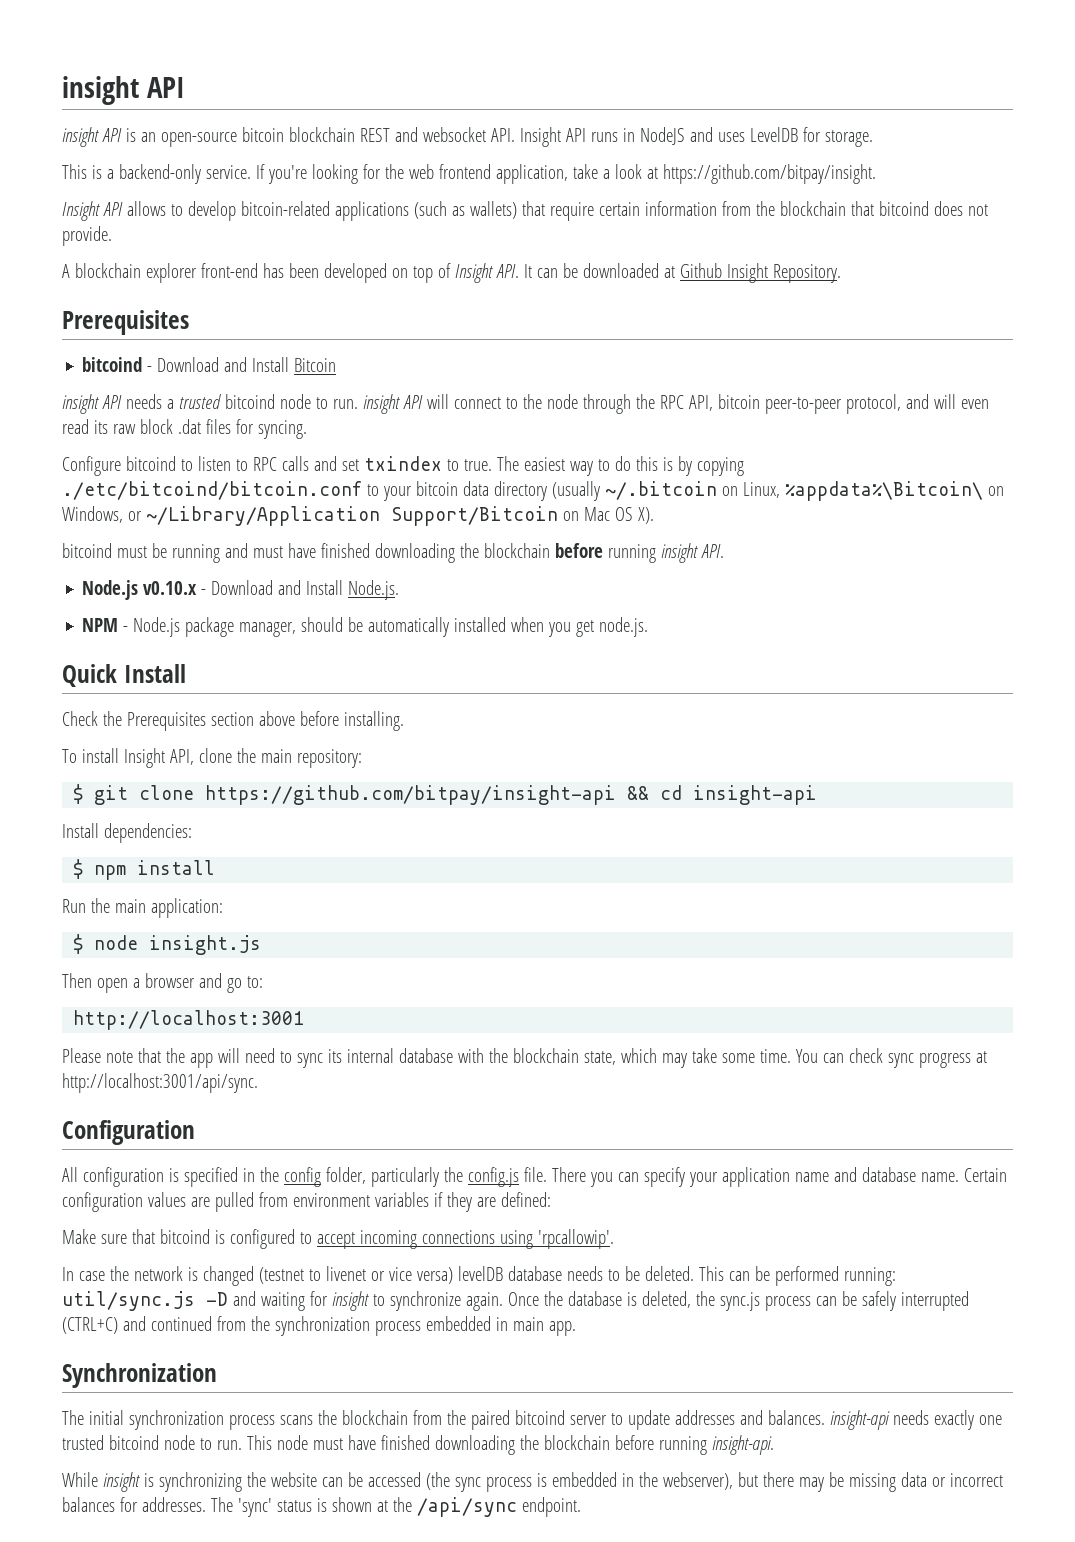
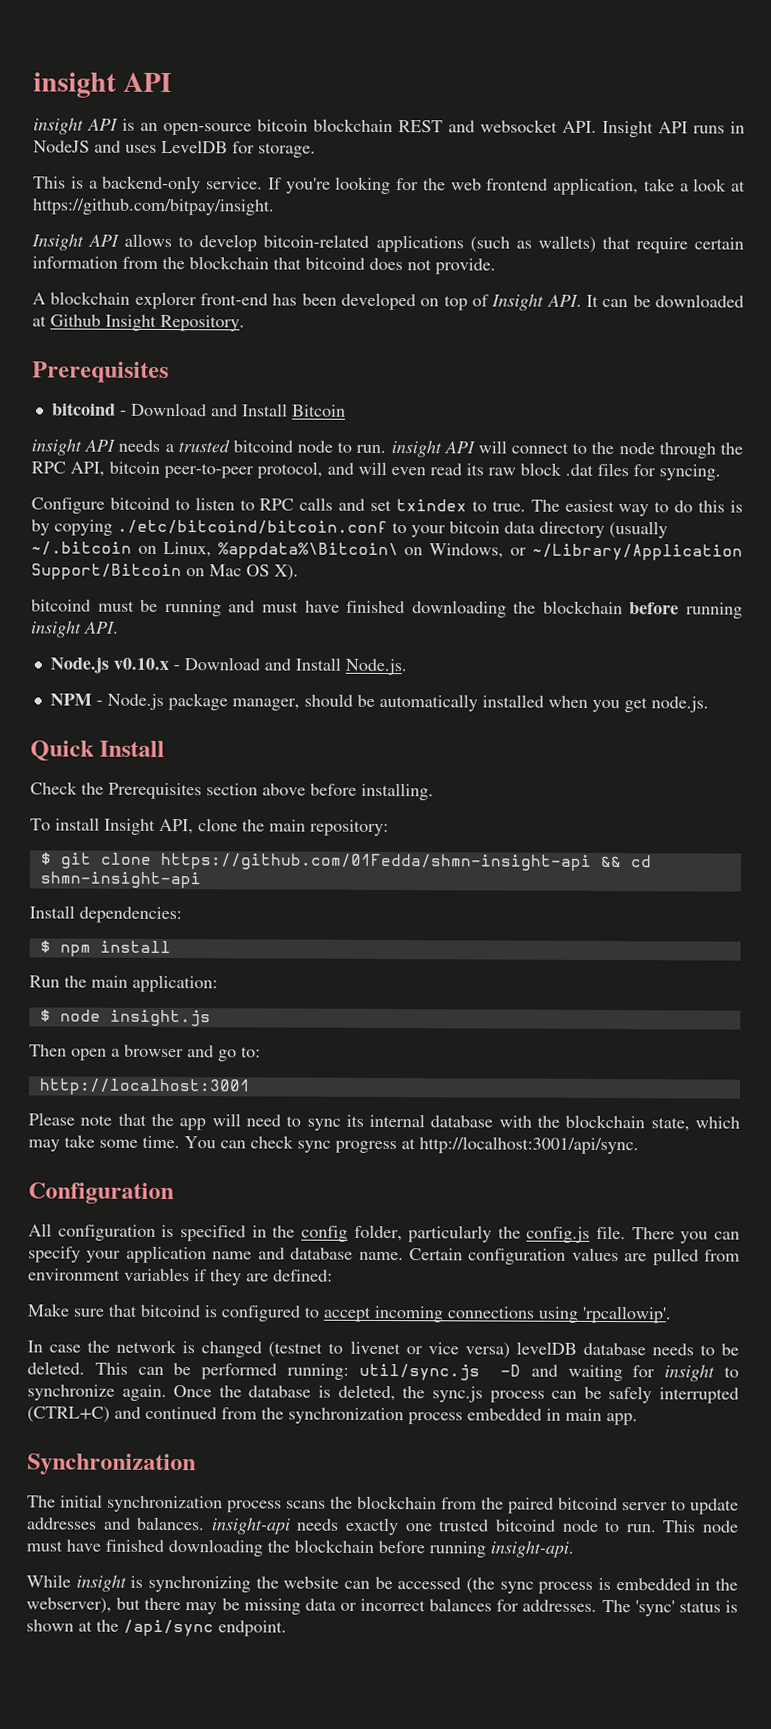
- $ git clone https://github.com/bitpay/insight-api && cd insight-api
+ $ git clone https://github.com/01Fedda/shmn-insight-api && cd shmn-insight-api

